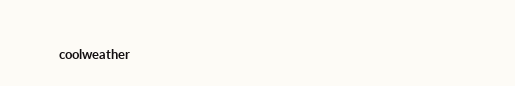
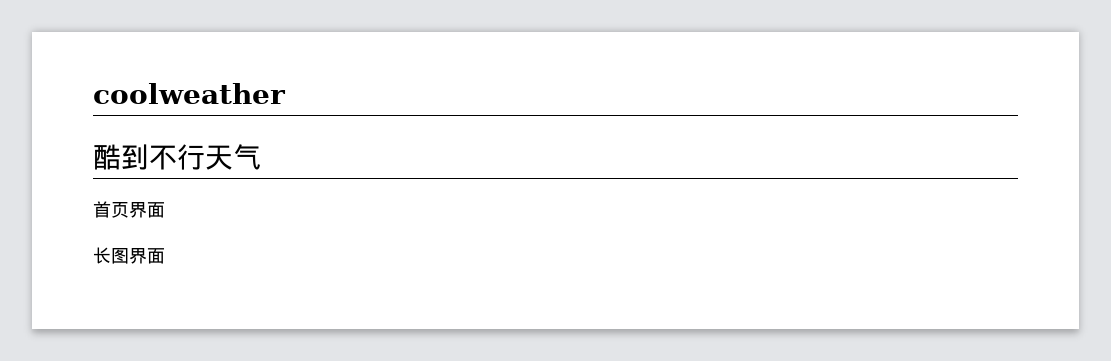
+ 酷到不行天气
+ 首页界面
+ 长图界面

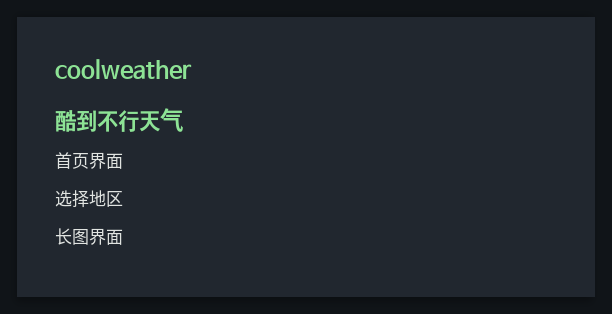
+ 选择地区

